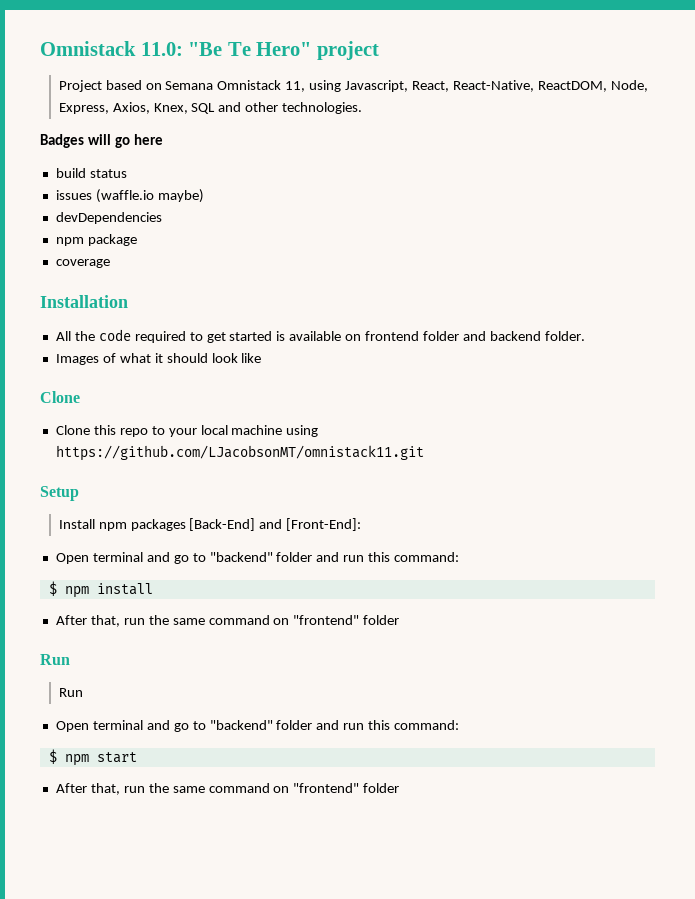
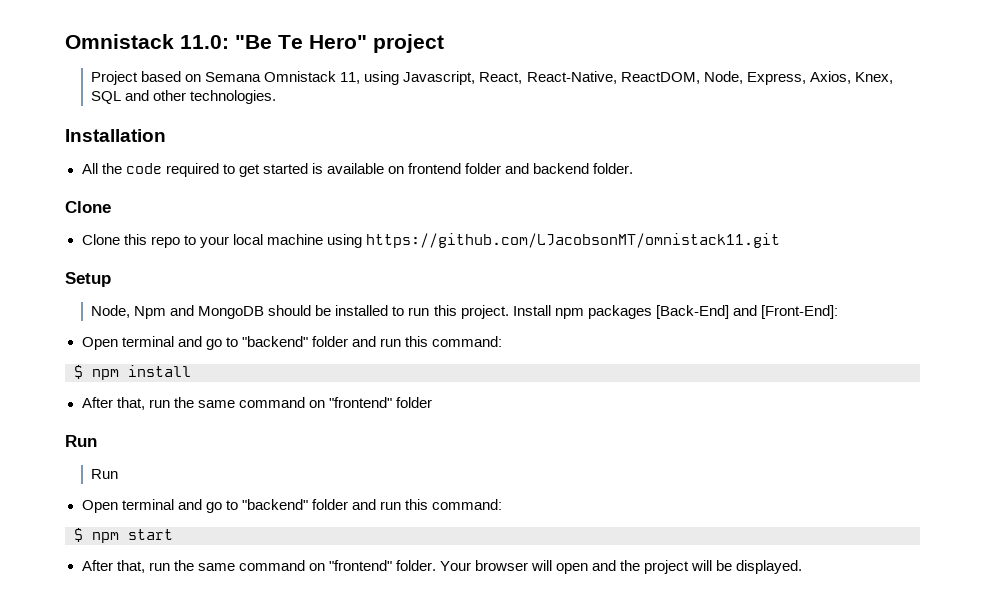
- Badges will go here
- build status
- issues (waffle.io maybe)
- devDependencies
- npm package
- coverage
- Images of what it should look like
+ Node, Npm and MongoDB should be installed to run this project.
  $ npm start
- After that, run the same command on "frontend" folder
+ After that, run the same command on "frontend" folder. Your browser will open and the project will be displayed.

